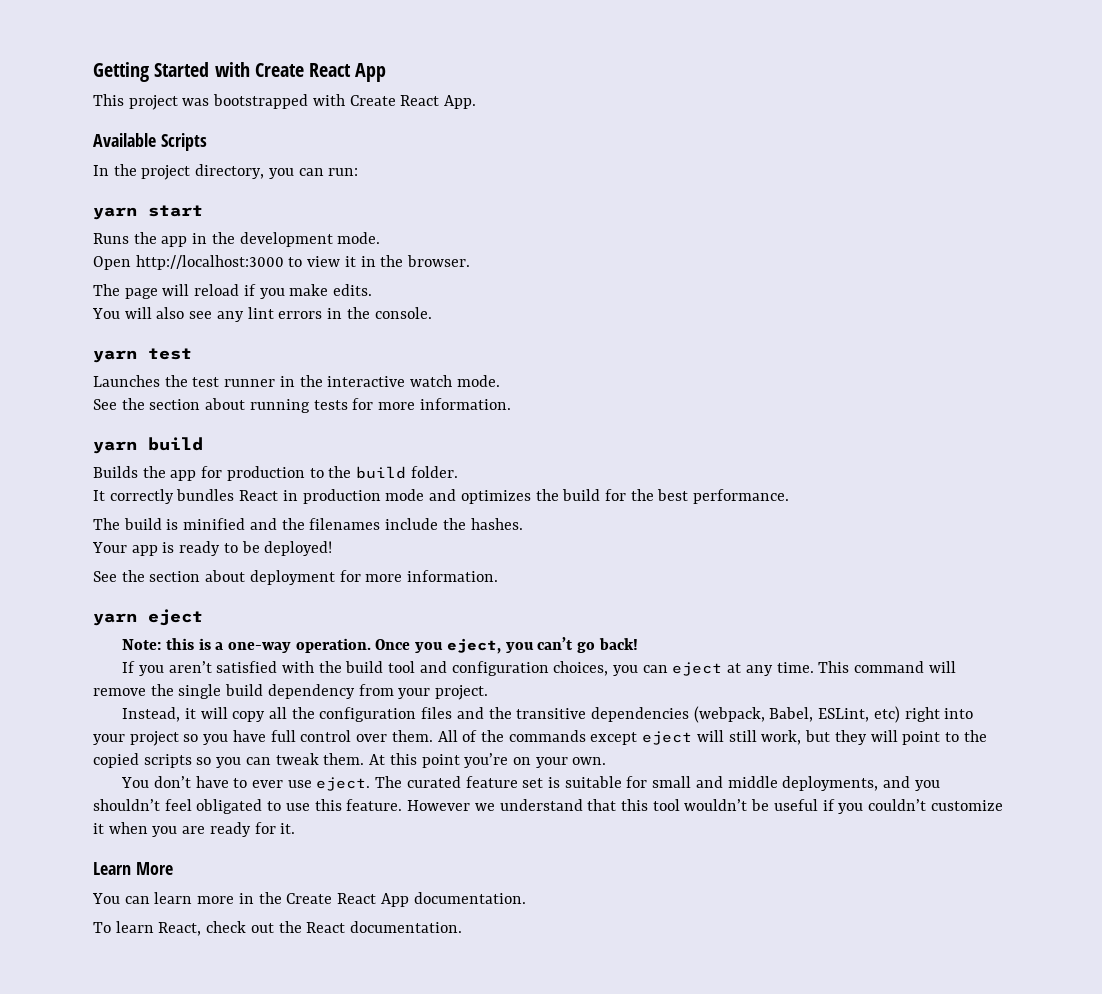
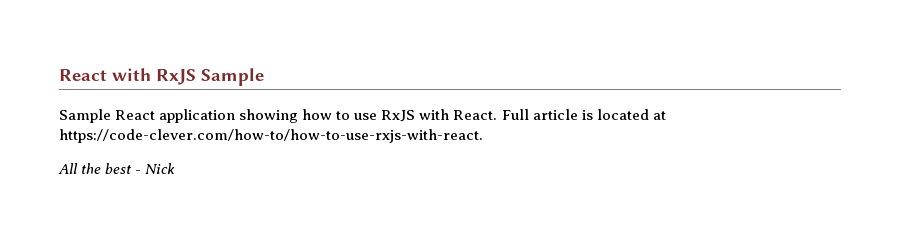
- Getting Started with Create React App
- This project was bootstrapped with Create React App.
- Available Scripts
- In the project directory, you can run:
- yarn start
- Runs the app in the development mode.
- Open http://localhost:3000 to view it in the browser.
- The page will reload if you make edits.
- You will also see any lint errors in the console.
- yarn test
- Launches the test runner in the interactive watch mode.
- See the section about running tests for more information.
- yarn build
- Builds the app for production to the build folder.
- It correctly bundles React in production mode and optimizes the build for the best performance.
- The build is minified and the filenames include the hashes.
- Your app is ready to be deployed!
- See the section about deployment for more information.
- yarn eject
- Note: this is a one-way operation. Once you eject, you can’t go back!
- If you aren’t satisfied with the build tool and configuration choices, you can eject at any time. This command will remove the single build dependency from your project.
- Instead, it will copy all the configuration files and the transitive dependencies (webpack, Babel, ESLint, etc) right into your project so you have full control over them. All of the commands except eject will still work, but they will point to the copied scripts so you can tweak them. At this point you’re on your own.
- You don’t have to ever use eject. The curated feature set is suitable for small and middle deployments, and you shouldn’t feel obligated to use this feature. However we understand that this tool wouldn’t be useful if you couldn’t customize it when you are ready for it.
- Learn More
- You can learn more in the Create React App documentation.
- To learn React, check out the React documentation.
+ React with RxJS Sample
+ Sample React application showing how to use RxJS with React. Full article is located at https://code-clever.com/how-to/how-to-use-rxjs-with-react.
+ All the best - Nick

